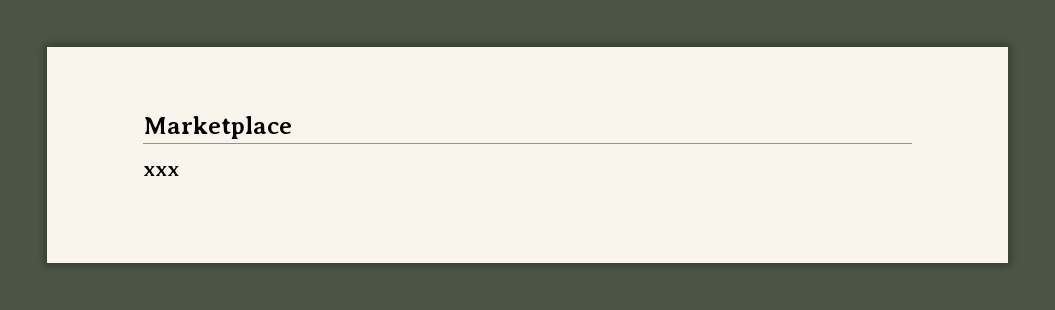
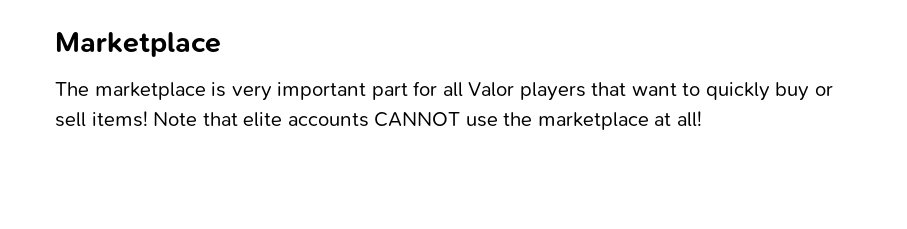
- xxx
+ The marketplace is very important part for all Valor players that want to quickly buy or sell items! Note that elite accounts CANNOT use the marketplace at all!

